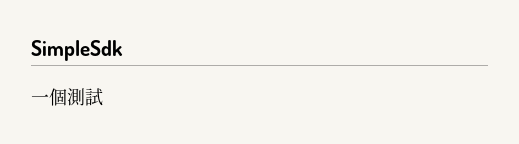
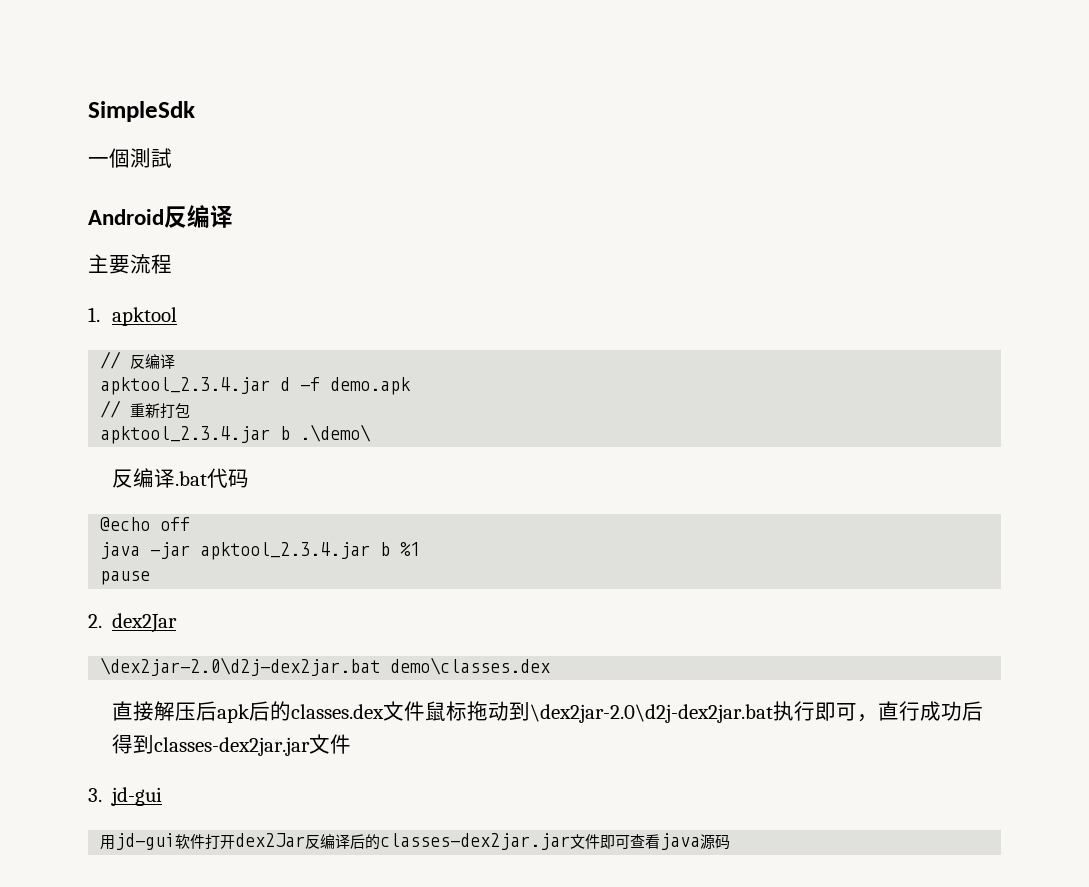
+ Android反编译
+ 主要流程
+ 1. apktool
+ // 反编译
+ apktool_2.3.4.jar d -f demo.apk
+ // 重新打包
+ apktool_2.3.4.jar b .\demo\
+ 反编译.bat代码
+ @echo off
+ java -jar apktool_2.3.4.jar b %1
+ pause
+ 2. dex2Jar
+ \dex2jar-2.0\d2j-dex2jar.bat demo\classes.dex
+ 直接解压后apk后的classes.dex文件鼠标拖动到\dex2jar-2.0\d2j-dex2jar.bat执行即可，直行成功后得到classes-dex2jar.jar文件
+ 3. jd-gui
+ 用jd-gui软件打开dex2Jar反编译后的classes-dex2jar.jar文件即可查看java源码

